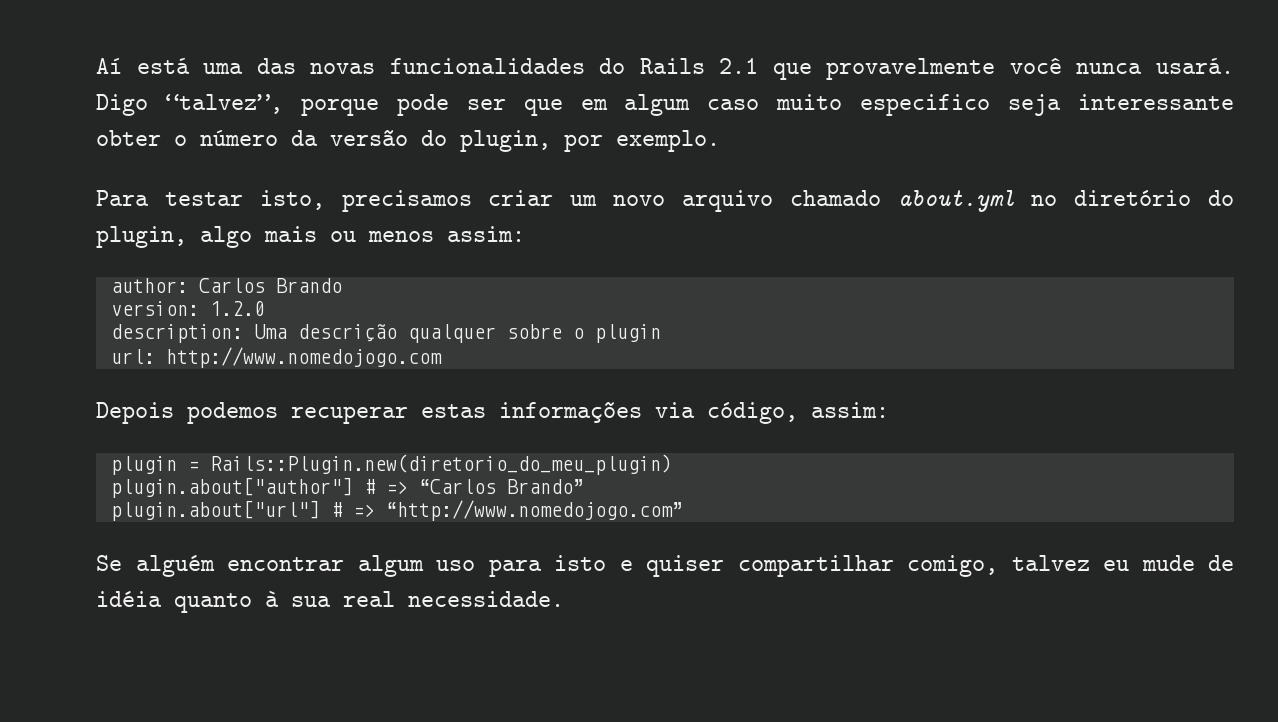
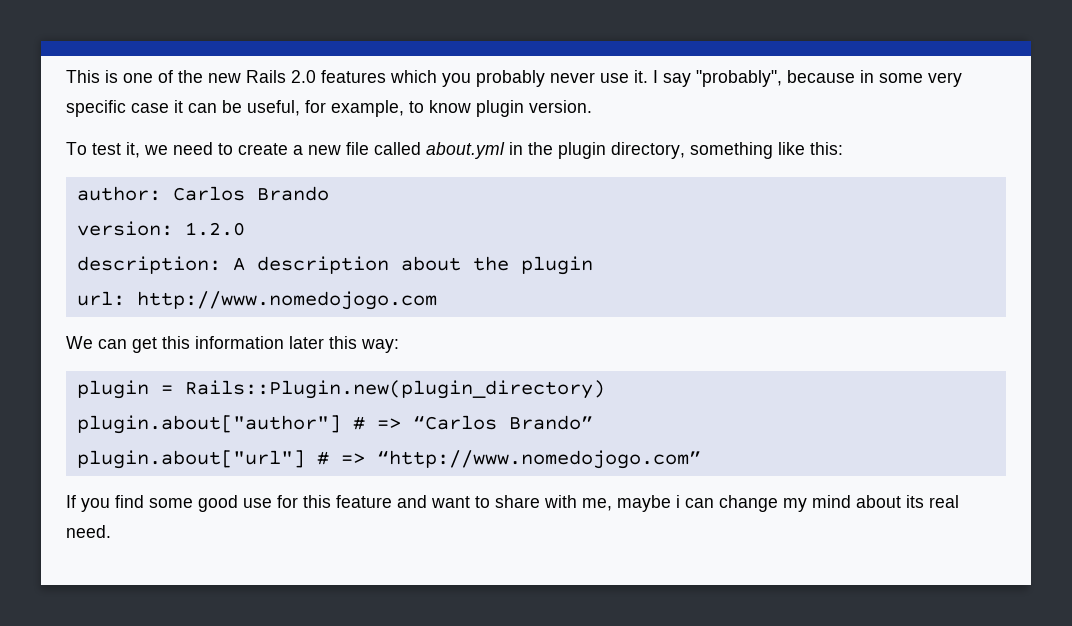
- Aí está uma das novas funcionalidades do Rails 2.1 que provavelmente você nunca usará. Digo “talvez”, porque pode ser que em algum caso muito especifico seja interessante obter o número da versão do plugin, por exemplo.
- Para testar isto, precisamos criar um novo arquivo chamado about.yml no diretório do plugin, algo mais ou menos assim:
+ This is one of the new Rails 2.0 features which you probably never use it. I say "probably", because in some very specific case it can be useful, for example, to know plugin version.
+ To test it, we need to create a new file called about.yml in the plugin directory, something like this:
- description: Uma descrição qualquer sobre o plugin
+ description: A description about the plugin
  url: http://www.nomedojogo.com
- Depois podemos recuperar estas informações via código, assim:
+ We can get this information later this way:
- plugin = Rails::Plugin.new(diretorio_do_meu_plugin)
+ plugin = Rails::Plugin.new(plugin_directory)
- Se alguém encontrar algum uso para isto e quiser compartilhar comigo, talvez eu mude de idéia quanto à sua real necessidade.
+ If you find some good use for this feature and want to share with me, maybe i can change my mind about its real need.

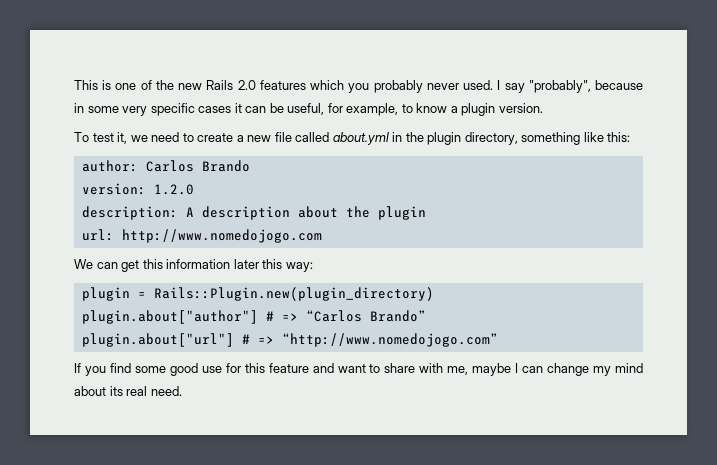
- This is one of the new Rails 2.0 features which you probably never use it.
+ This is one of the new Rails 2.0 features which you probably never used.
- I say "probably", because in some very specific case it can be useful, for example, to know plugin version.
+ I say "probably", because in some very specific cases it can be useful, for example, to know a plugin version.
- If you find some good use for this feature and want to share with me, maybe i can change my mind about its real need.
+ If you find some good use for this feature and want to share with me, maybe I can change my mind about its real need.

